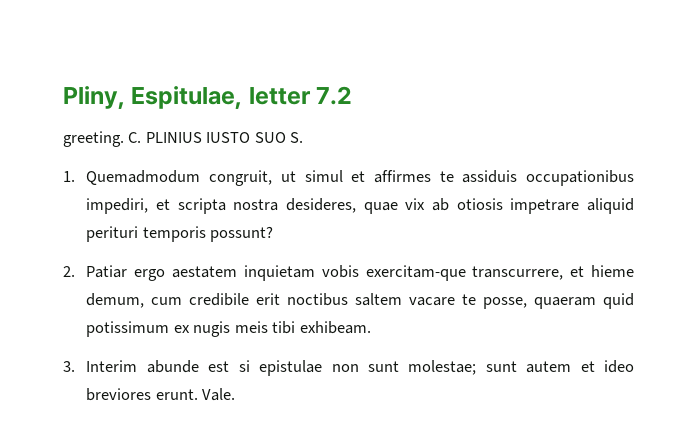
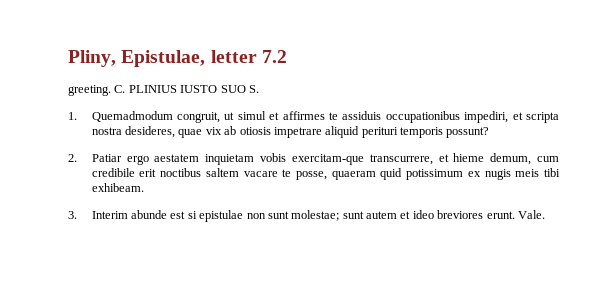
- Pliny, Espitulae, letter 7.2
+ Pliny, Epistulae, letter 7.2

